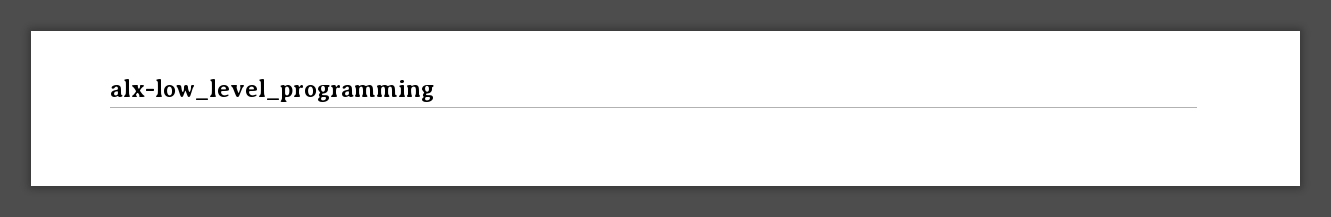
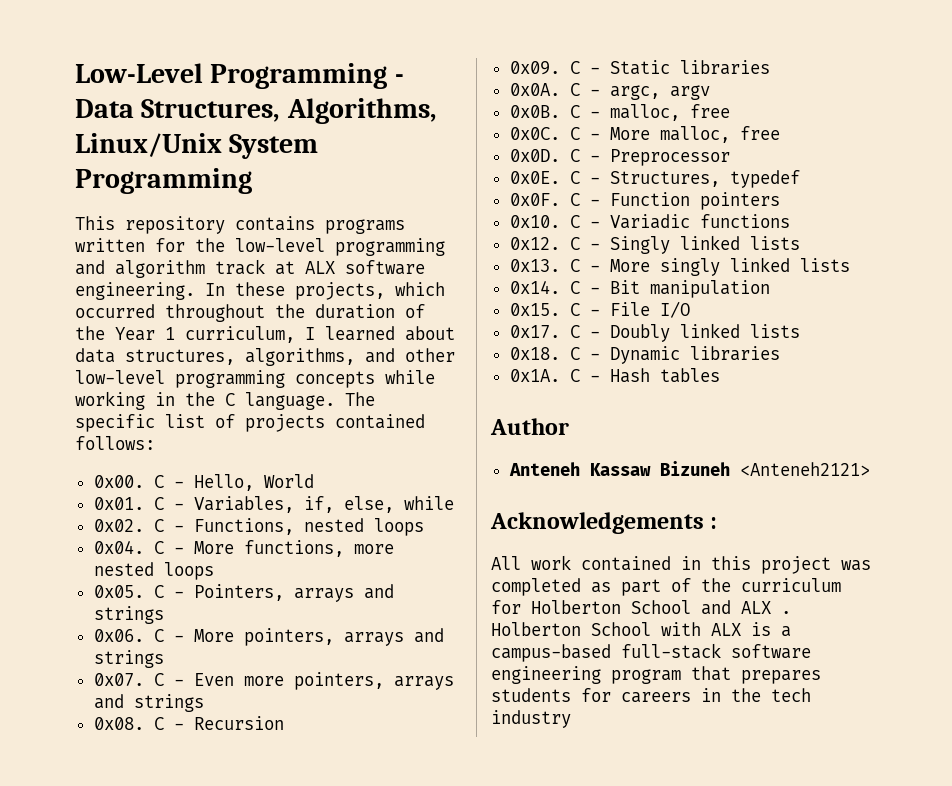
- alx-low_level_programming
+ Low-Level Programming - Data Structures, Algorithms, Linux/Unix System Programming
+ This repository contains programs written for the low-level programming and algorithm track at ALX software engineering. In these projects, which occurred throughout the duration of the Year 1 curriculum, I learned about data structures, algorithms, and other low-level programming concepts while working in the C language. The specific list of projects contained follows:
+ 0x00. C - Hello, World
+ 0x01. C - Variables, if, else, while
+ 0x02. C - Functions, nested loops
+ 0x04. C - More functions, more nested loops
+ 0x05. C - Pointers, arrays and strings
+ 0x06. C - More pointers, arrays and strings
+ 0x07. C - Even more pointers, arrays and strings
+ 0x08. C - Recursion
+ 0x09. C - Static libraries
+ 0x0A. C - argc, argv
+ 0x0B. C - malloc, free
+ 0x0C. C - More malloc, free
+ 0x0D. C - Preprocessor
+ 0x0E. C - Structures, typedef
+ 0x0F. C - Function pointers
+ 0x10. C - Variadic functions
+ 0x12. C - Singly linked lists
+ 0x13. C - More singly linked lists
+ 0x14. C - Bit manipulation
+ 0x15. C - File I/O
+ 0x17. C - Doubly linked lists
+ 0x18. C - Dynamic libraries
+ 0x1A. C - Hash tables
+ Author
+ Anteneh Kassaw Bizuneh <Anteneh2121>
+ Acknowledgements :
+ All work contained in this project was completed as part of the curriculum for Holberton School and ALX . Holberton School with ALX is a campus-based full-stack software engineering program that prepares students for careers in the tech industry

